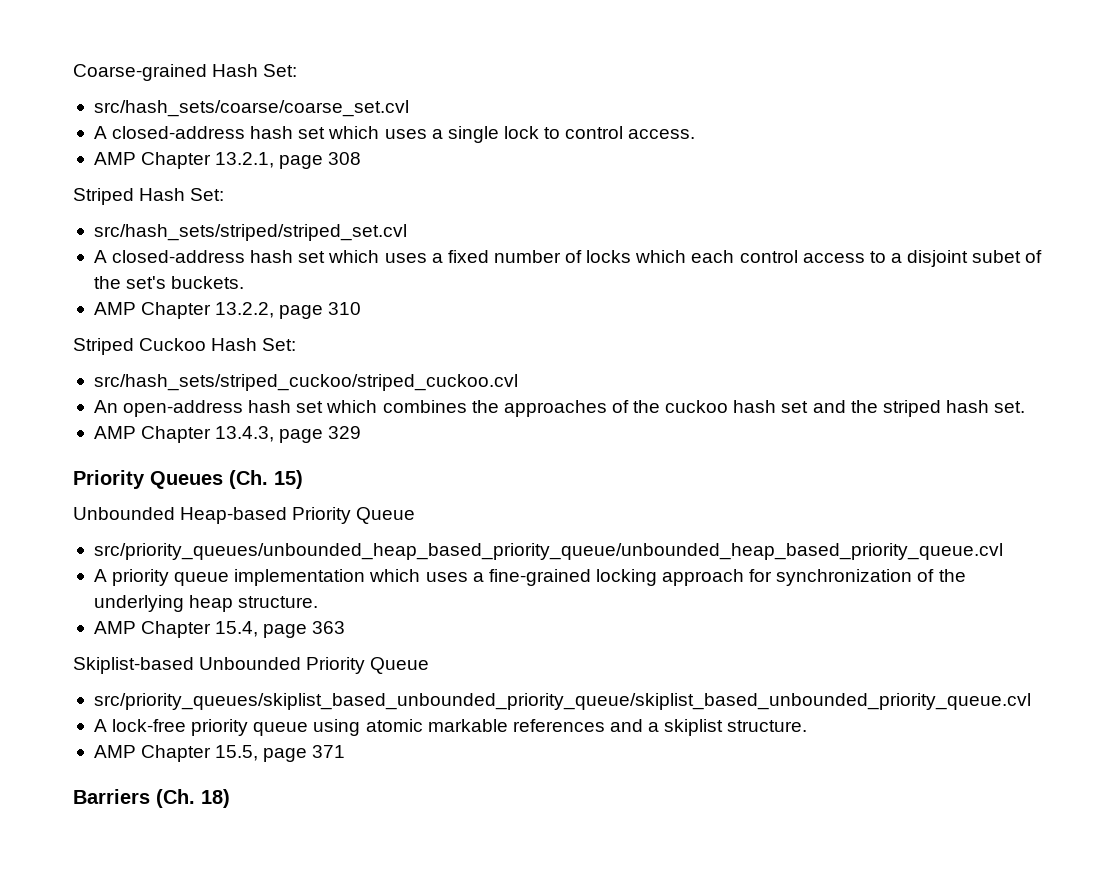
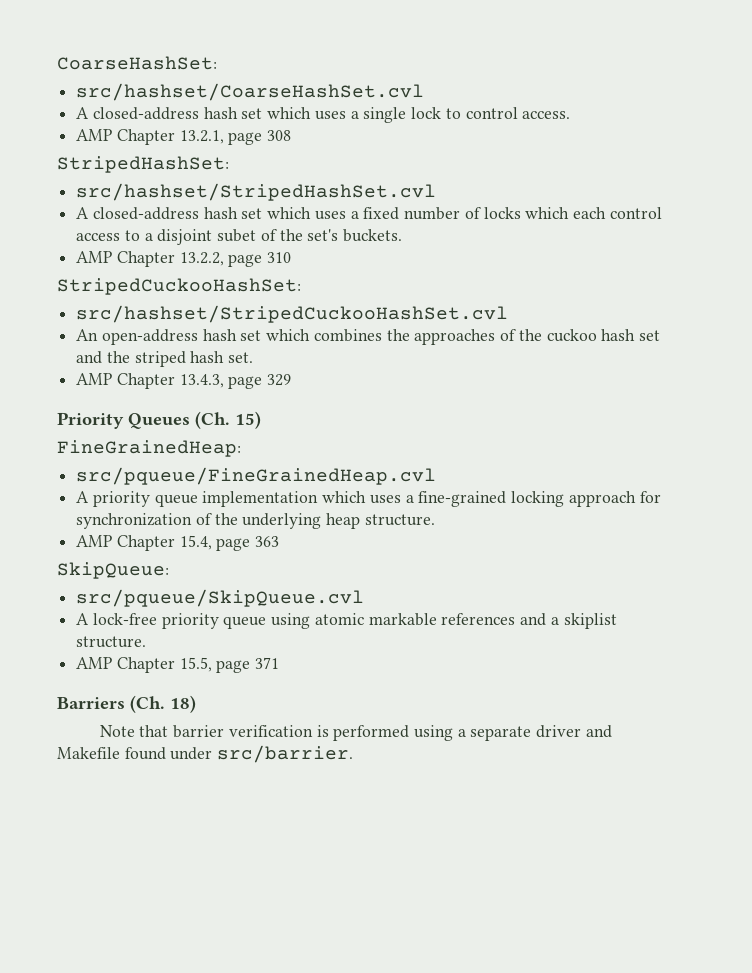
- Coarse-grained Hash Set:
- src/hash_sets/coarse/coarse_set.cvl
+ CoarseHashSet:
+ src/hashset/CoarseHashSet.cvl
- Striped Hash Set:
- src/hash_sets/striped/striped_set.cvl
+ StripedHashSet:
+ src/hashset/StripedHashSet.cvl
- Striped Cuckoo Hash Set:
- src/hash_sets/striped_cuckoo/striped_cuckoo.cvl
+ StripedCuckooHashSet:
+ src/hashset/StripedCuckooHashSet.cvl
- Unbounded Heap-based Priority Queue
- src/priority_queues/unbounded_heap_based_priority_queue/unbounded_heap_based_priority_queue.cvl
+ FineGrainedHeap:
+ src/pqueue/FineGrainedHeap.cvl
- Skiplist-based Unbounded Priority Queue
- src/priority_queues/skiplist_based_unbounded_priority_queue/skiplist_based_unbounded_priority_queue.cvl
+ SkipQueue:
+ src/pqueue/SkipQueue.cvl
+ Note that barrier verification is performed using a separate driver and Makefile found under src/barrier.

